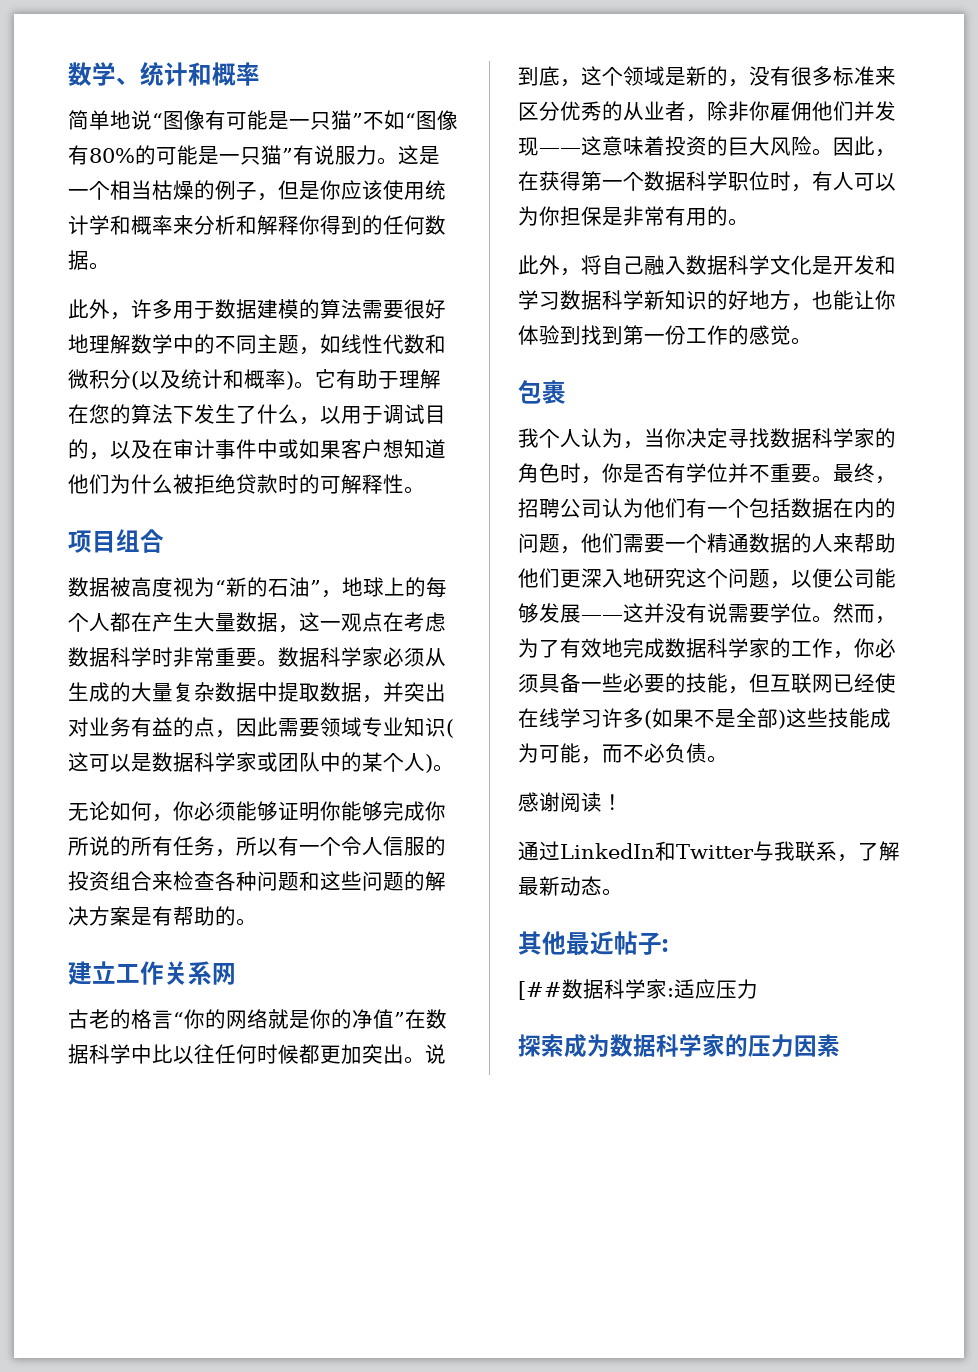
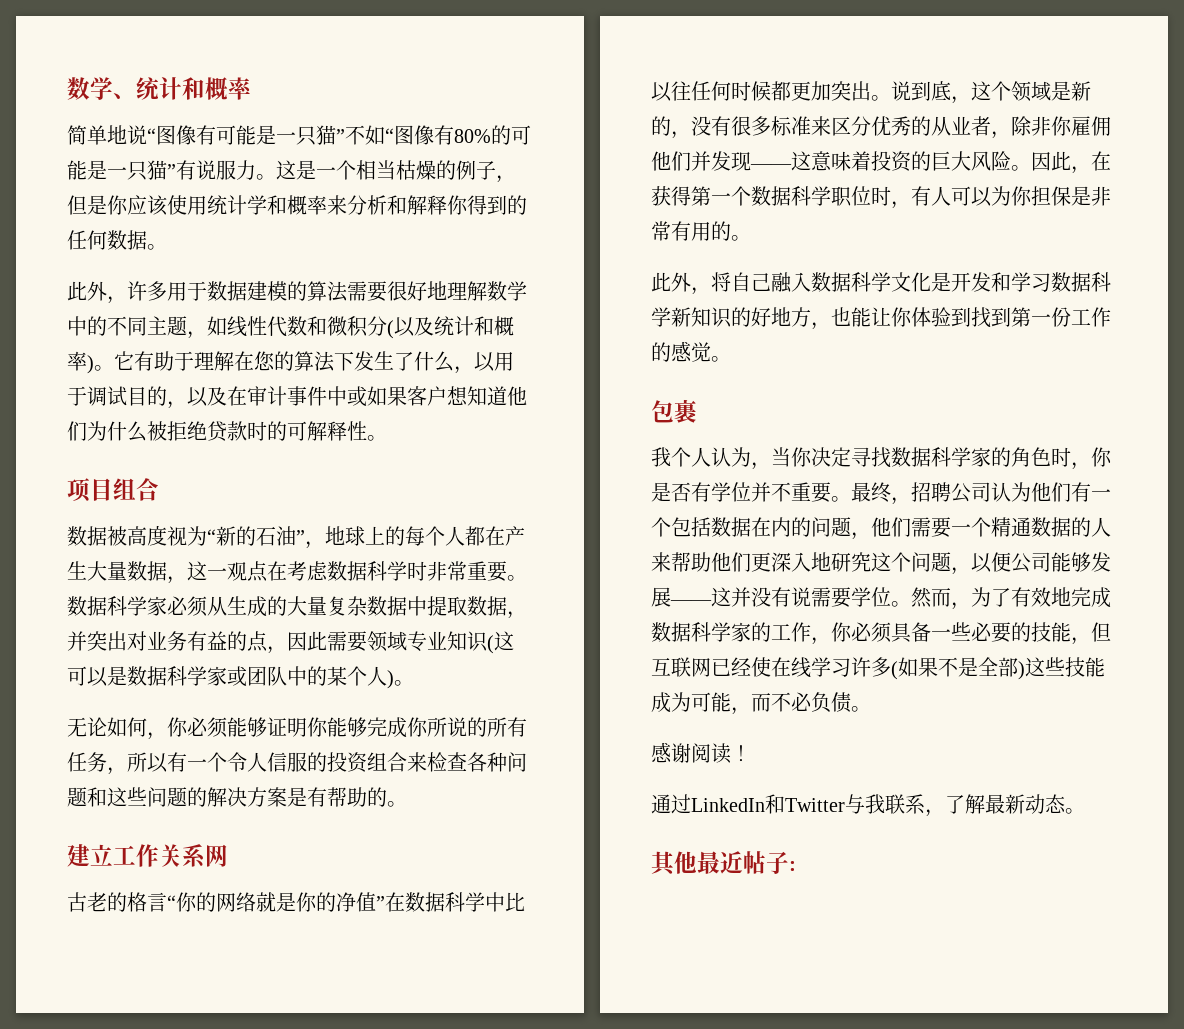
- [##数据科学家:适应压力
- 探索成为数据科学家的压力因素

